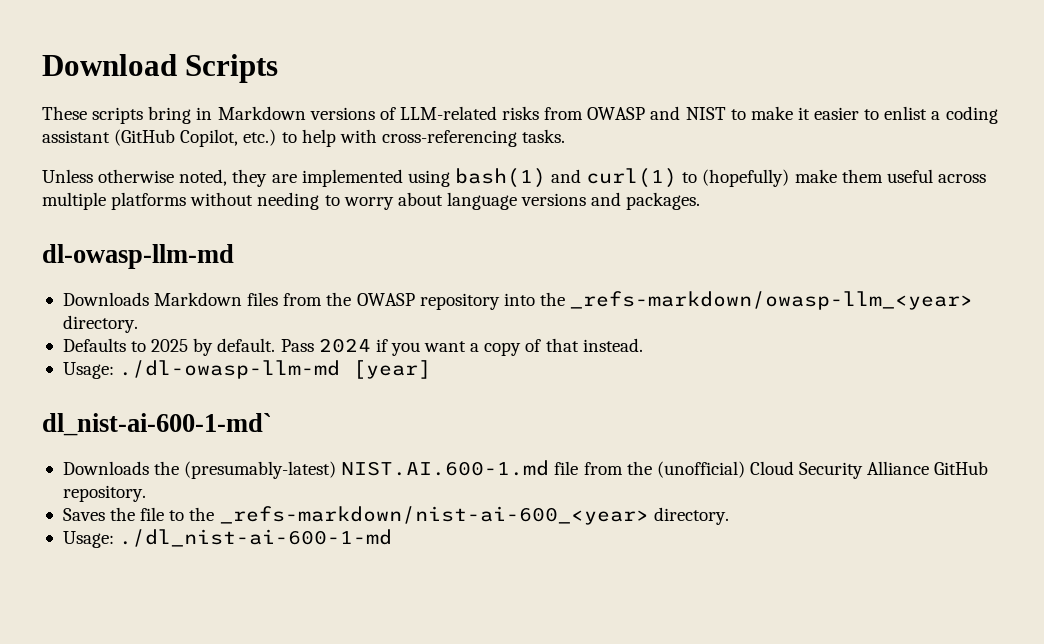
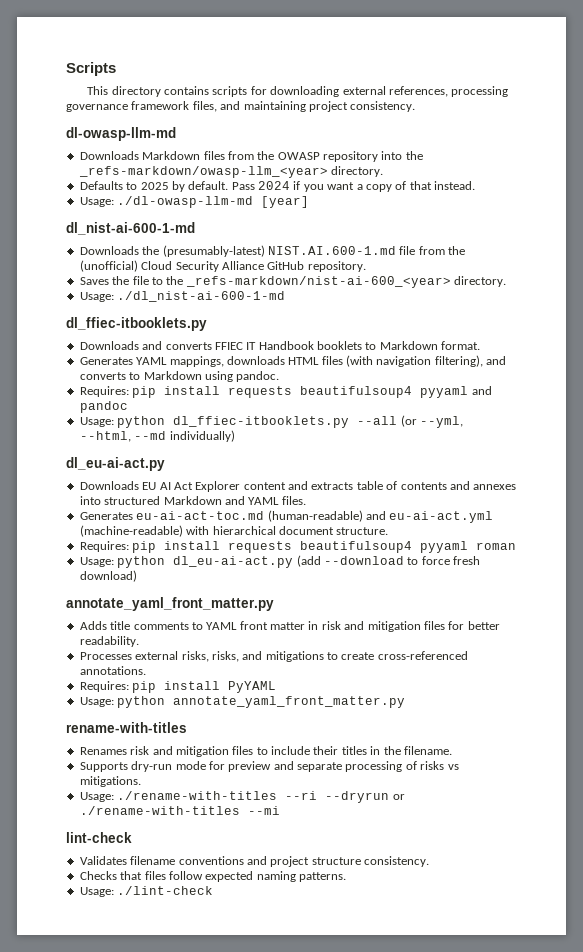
- Download Scripts
+ Scripts
- These scripts bring in Markdown versions of LLM-related risks from OWASP and NIST to make it easier to enlist a coding assistant (GitHub Copilot, etc.) to help with cross-referencing tasks.
- Unless otherwise noted, they are implemented using bash(1) and curl(1) to (hopefully) make them useful across multiple platforms without needing to worry about language versions and packages.
+ This directory contains scripts for downloading external references, processing governance framework files, and maintaining project consistency.
- dl_nist-ai-600-1-md`
+ dl_nist-ai-600-1-md
  Usage: ./dl_nist-ai-600-1-md
+ dl_ffiec-itbooklets.py
+ Downloads and converts FFIEC IT Handbook booklets to Markdown format.
+ Generates YAML mappings, downloads HTML files (with navigation filtering), and converts to Markdown using pandoc.
+ Requires: pip install requests beautifulsoup4 pyyaml and pandoc
+ Usage: python dl_ffiec-itbooklets.py --all (or --yml, --html, --md individually)
+ dl_eu-ai-act.py
+ Downloads EU AI Act Explorer content and extracts table of contents and annexes into structured Markdown and YAML files.
+ Generates eu-ai-act-toc.md (human-readable) and eu-ai-act.yml (machine-readable) with hierarchical document structure.
+ Requires: pip install requests beautifulsoup4 pyyaml roman
+ Usage: python dl_eu-ai-act.py (add --download to force fresh download)
+ annotate_yaml_front_matter.py
+ Adds title comments to YAML front matter in risk and mitigation files for better readability.
+ Processes external risks, risks, and mitigations to create cross-referenced annotations.
+ Requires: pip install PyYAML
+ Usage: python annotate_yaml_front_matter.py
+ rename-with-titles
+ Renames risk and mitigation files to include their titles in the filename.
+ Supports dry-run mode for preview and separate processing of risks vs mitigations.
+ Usage: ./rename-with-titles --ri --dryrun or ./rename-with-titles --mi
+ lint-check
+ Validates filename conventions and project structure consistency.
+ Checks that files follow expected naming patterns.
+ Usage: ./lint-check

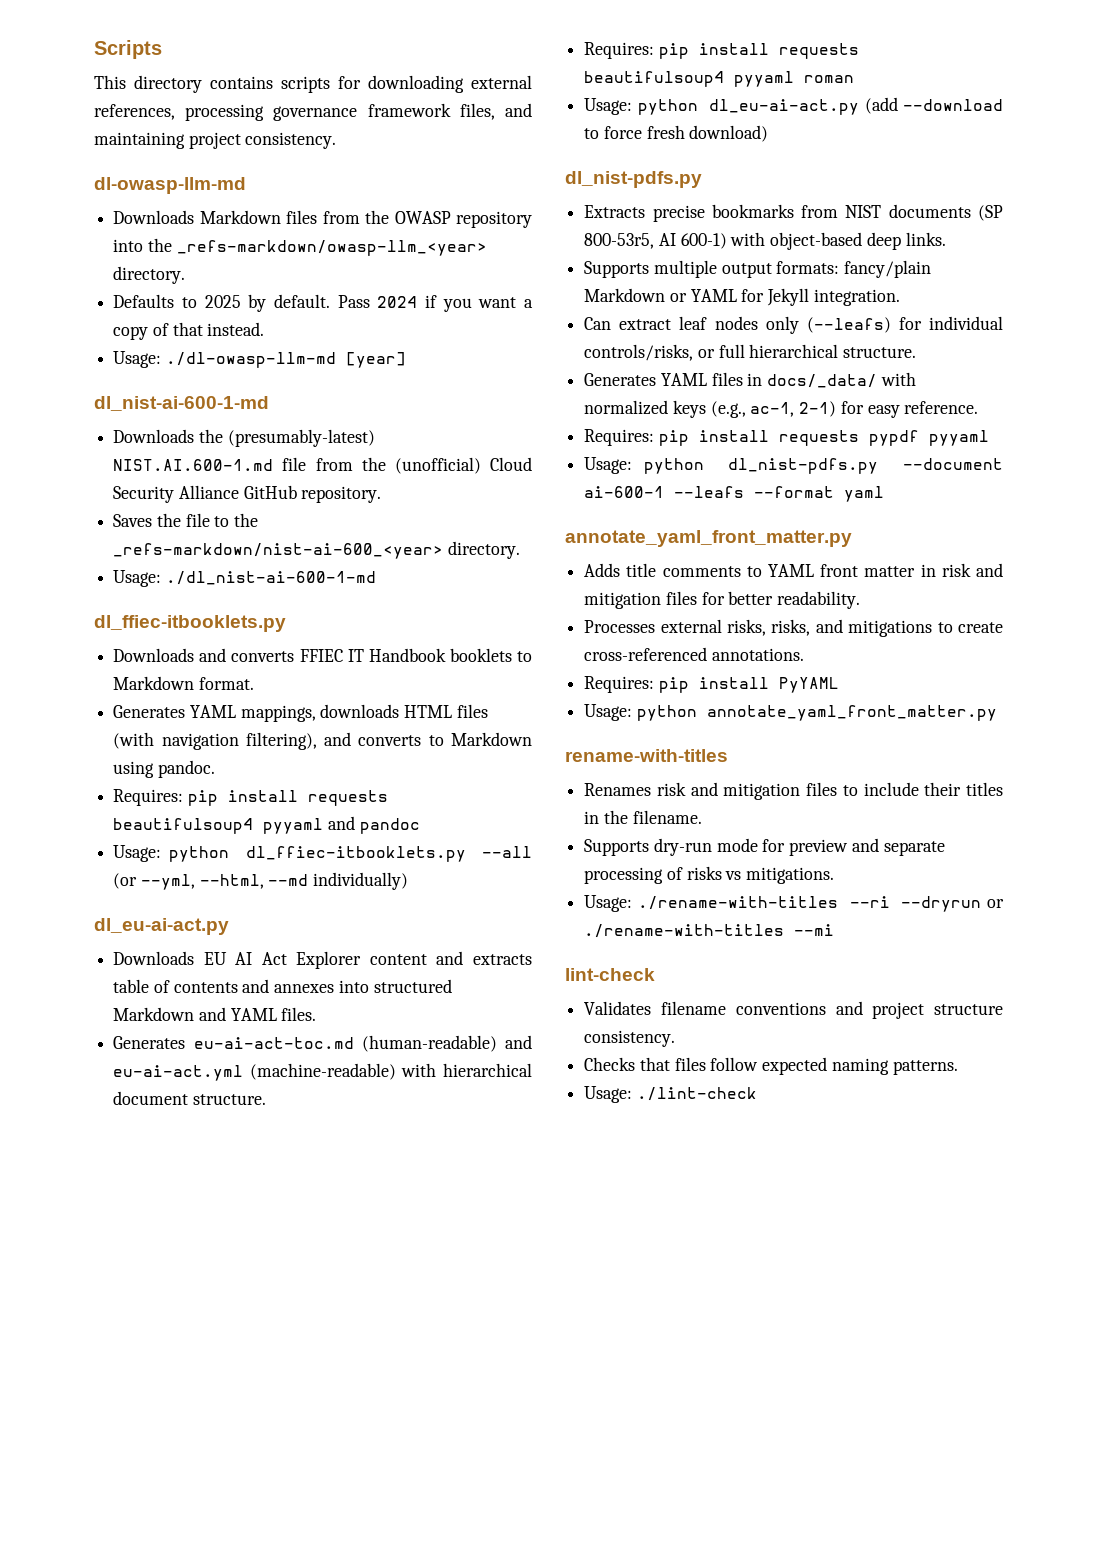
  Usage: python dl_eu-ai-act.py (add --download to force fresh download)
+ dl_nist-pdfs.py
+ Extracts precise bookmarks from NIST documents (SP 800-53r5, AI 600-1) with object-based deep links.
+ Supports multiple output formats: fancy/plain Markdown or YAML for Jekyll integration.
+ Can extract leaf nodes only (--leafs) for individual controls/risks, or full hierarchical structure.
+ Generates YAML files in docs/_data/ with normalized keys (e.g., ac-1, 2-1) for easy reference.
+ Requires: pip install requests pypdf pyyaml
+ Usage: python dl_nist-pdfs.py --document ai-600-1 --leafs --format yaml

